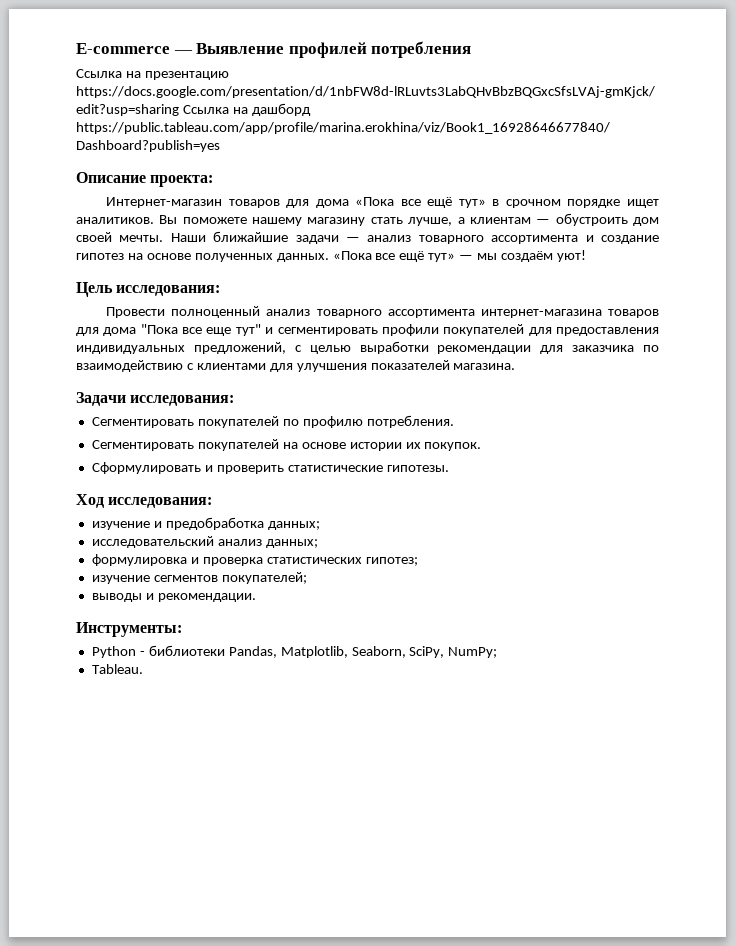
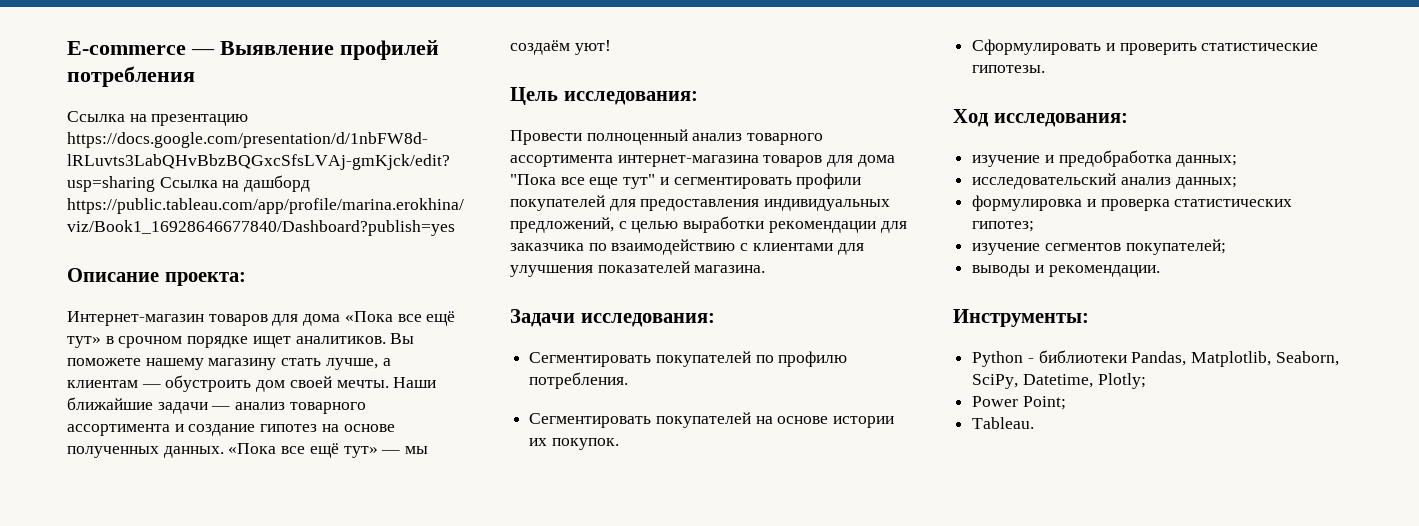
- Python - библиотеки Pandas, Matplotlib, Seaborn, SciPy, NumPy;
+ Python - библиотеки Pandas, Matplotlib, Seaborn, SciPy, Datetime, Plotly;
+ Power Point;

